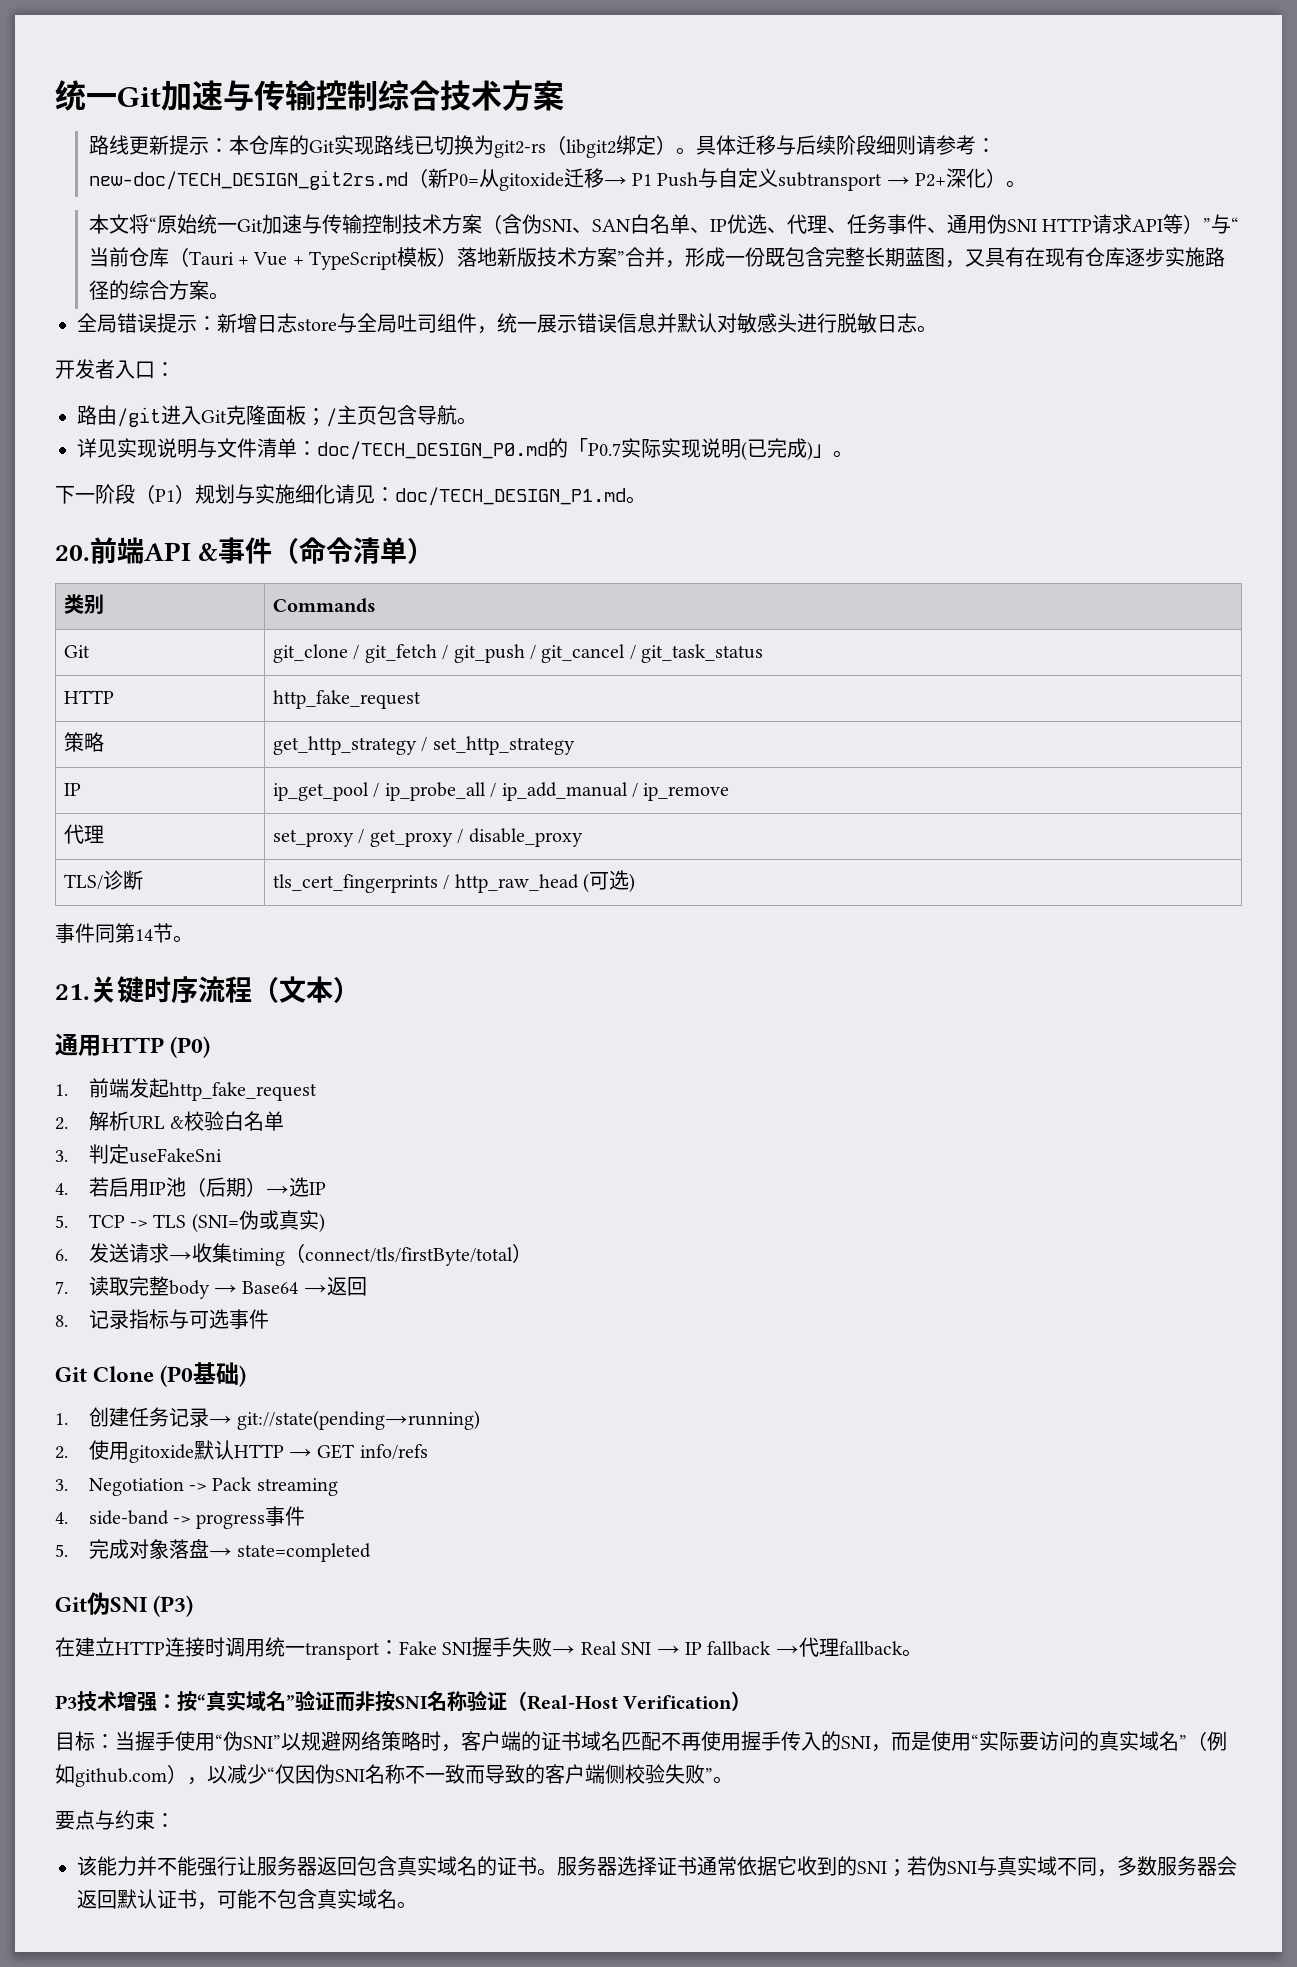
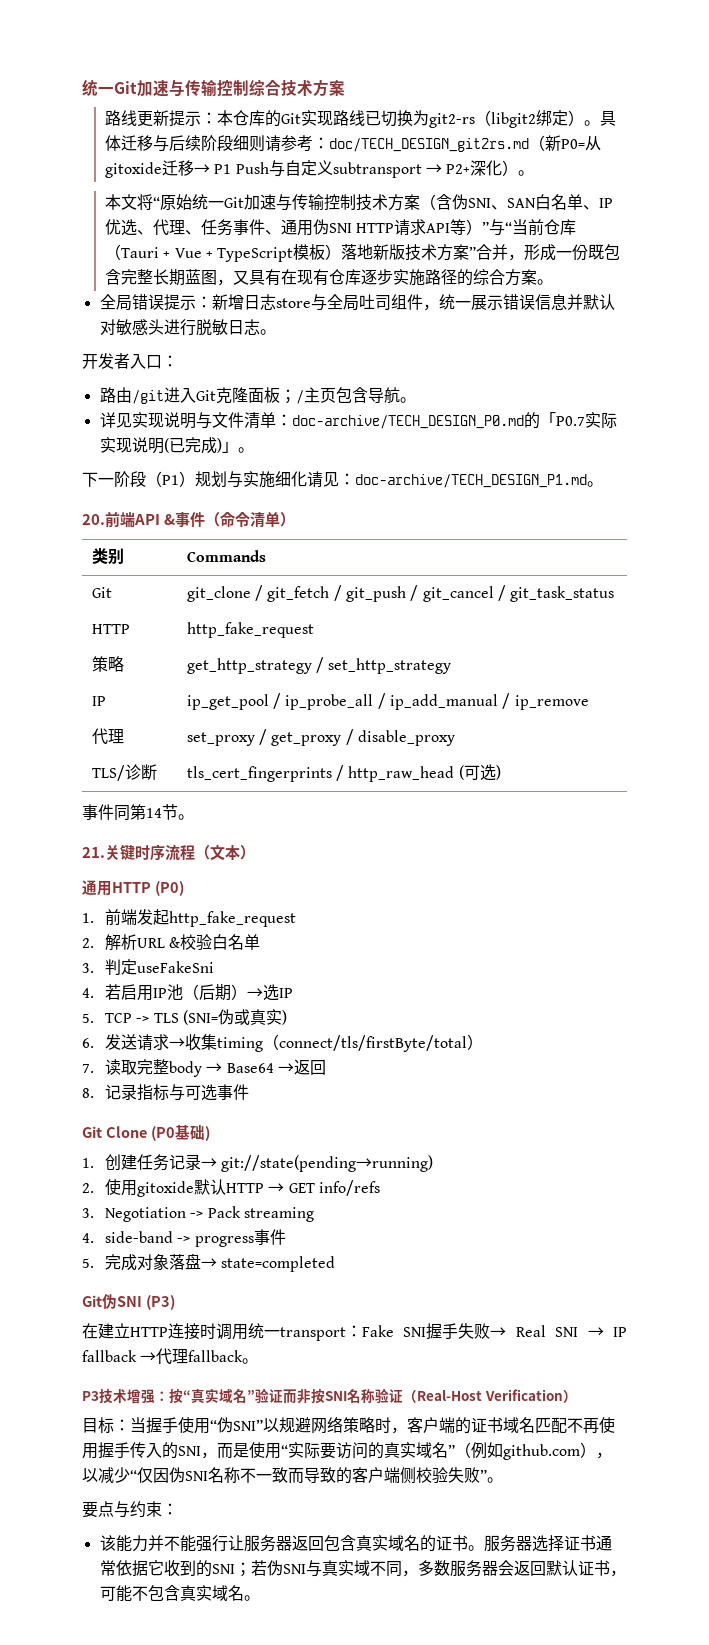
- 具体迁移与后续阶段细则请参考：new-doc/TECH_DESIGN_git2rs.md（新P0=从gitoxide迁移→ P1 Push与自定义subtransport → P2+深化）。
+ 具体迁移与后续阶段细则请参考：doc/TECH_DESIGN_git2rs.md（新P0=从gitoxide迁移→ P1 Push与自定义subtransport → P2+深化）。
- 详见实现说明与文件清单：doc/TECH_DESIGN_P0.md的「P0.7实际实现说明(已完成)」。
+ 详见实现说明与文件清单：doc-archive/TECH_DESIGN_P0.md的「P0.7实际实现说明(已完成)」。
- 下一阶段（P1）规划与实施细化请见：doc/TECH_DESIGN_P1.md。
+ 下一阶段（P1）规划与实施细化请见：doc-archive/TECH_DESIGN_P1.md。

